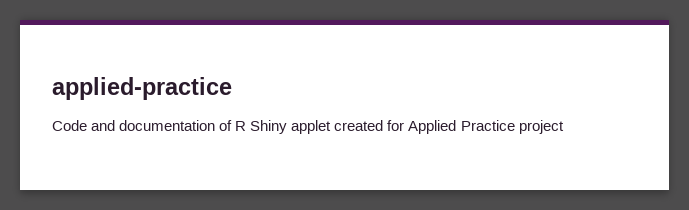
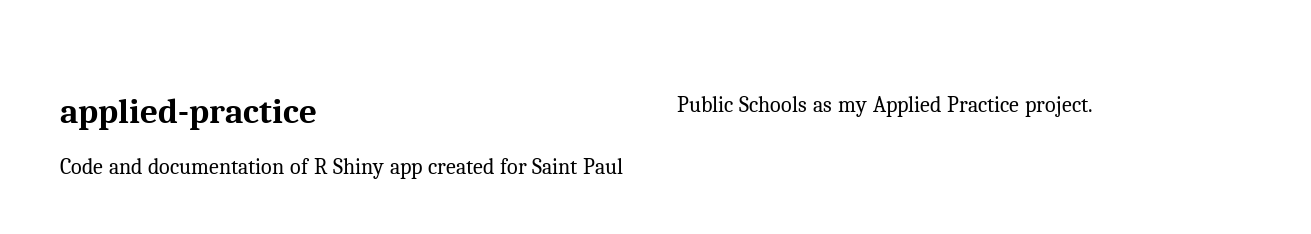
- Code and documentation of R Shiny applet created for Applied Practice project
+ Code and documentation of R Shiny app created for Saint Paul Public Schools as my Applied Practice project.

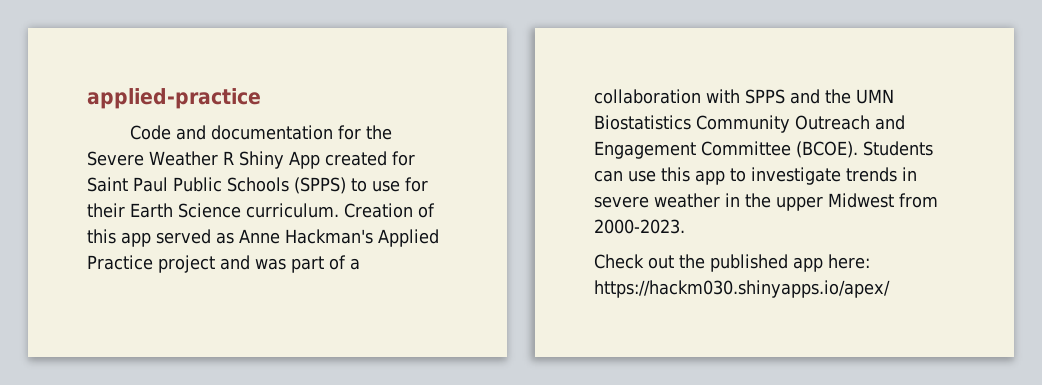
- Code and documentation of R Shiny app created for Saint Paul Public Schools as my Applied Practice project.
+ Code and documentation for the Severe Weather R Shiny App created for Saint Paul Public Schools (SPPS) to use for their Earth Science curriculum. Creation of this app served as Anne Hackman's Applied Practice project and was part of a collaboration with SPPS and the UMN Biostatistics Community Outreach and Engagement Committee (BCOE). Students can use this app to investigate trends in severe weather in the upper Midwest from 2000-2023.
+ Check out the published app here: https://hackm030.shinyapps.io/apex/

